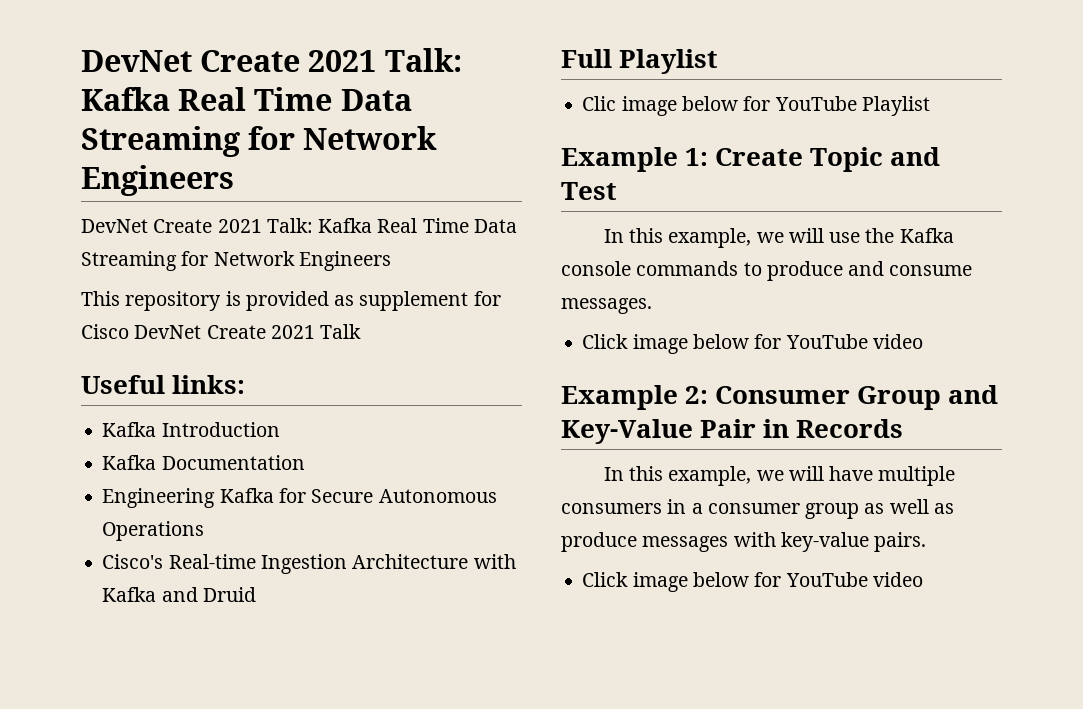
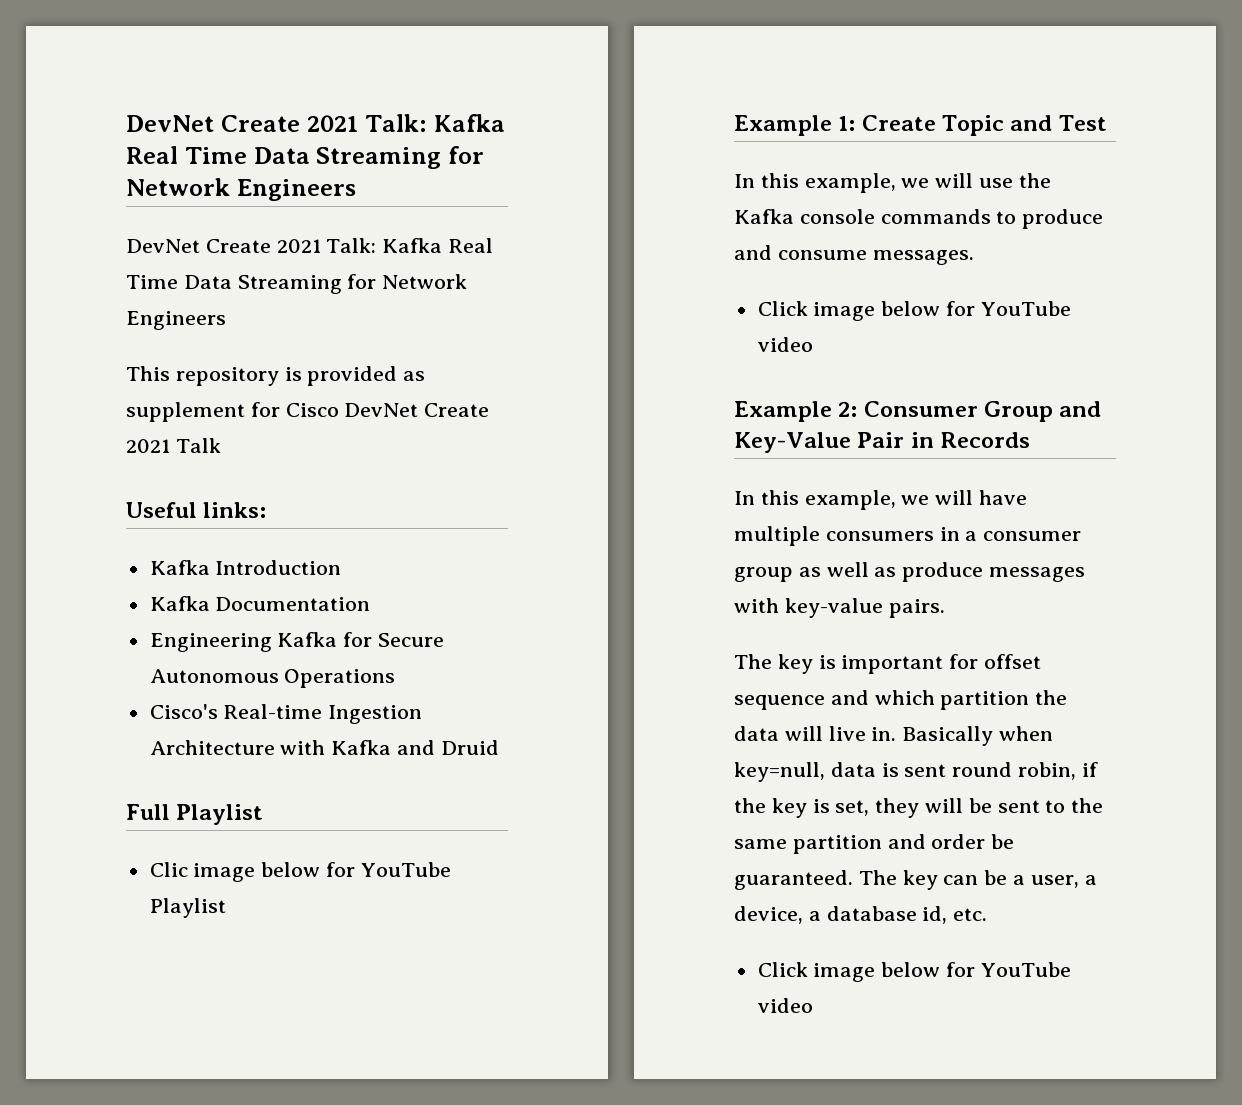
+ The key is important for offset sequence and which partition the data will live in. Basically when key=null, data is sent round robin, if the key is set, they will be sent to the same partition and order be guaranteed. The key can be a user, a device, a database id, etc.

